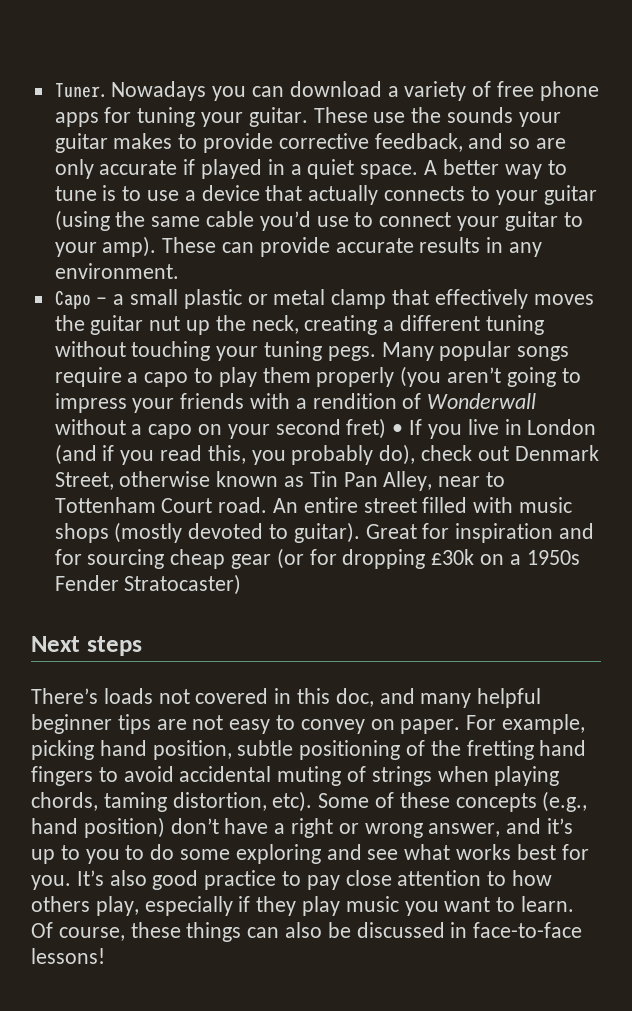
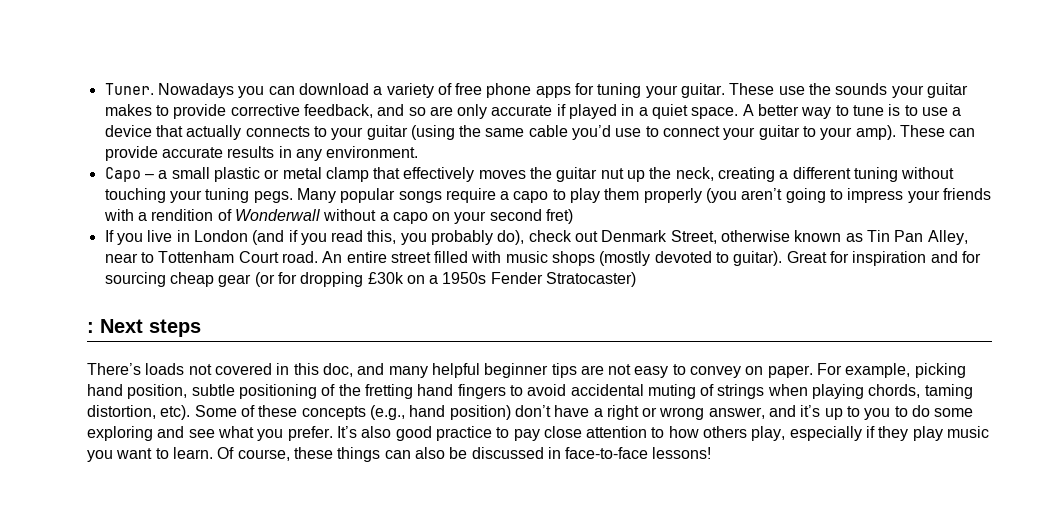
- Many popular songs require a capo to play them properly (you aren’t going to impress your friends with a rendition of Wonderwall without a capo on your second fret) • If you live in London (and if you read this, you probably do), check out Denmark Street, otherwise known as Tin Pan Alley, near to Tottenham Court road.
+ Many popular songs require a capo to play them properly (you aren’t going to impress your friends with a rendition of Wonderwall without a capo on your second fret)
+ If you live in London (and if you read this, you probably do), check out Denmark Street, otherwise known as Tin Pan Alley, near to Tottenham Court road.
- Next steps
+ : Next steps
- Some of these concepts (e.g., hand position) don’t have a right or wrong answer, and it’s up to you to do some exploring and see what works best for you.
+ Some of these concepts (e.g., hand position) don’t have a right or wrong answer, and it’s up to you to do some exploring and see what you prefer.

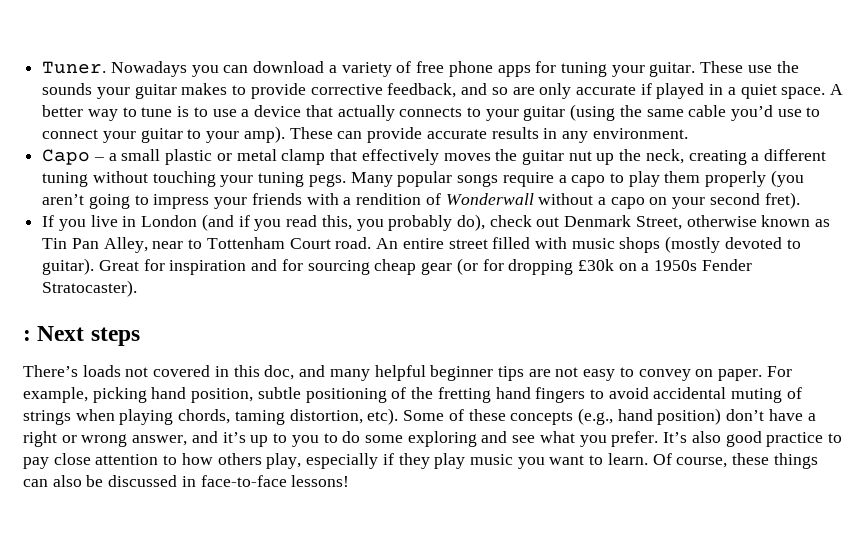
- Many popular songs require a capo to play them properly (you aren’t going to impress your friends with a rendition of Wonderwall without a capo on your second fret)
+ Many popular songs require a capo to play them properly (you aren’t going to impress your friends with a rendition of Wonderwall without a capo on your second fret).
- Great for inspiration and for sourcing cheap gear (or for dropping £30k on a 1950s Fender Stratocaster)
+ Great for inspiration and for sourcing cheap gear (or for dropping £30k on a 1950s Fender Stratocaster).

